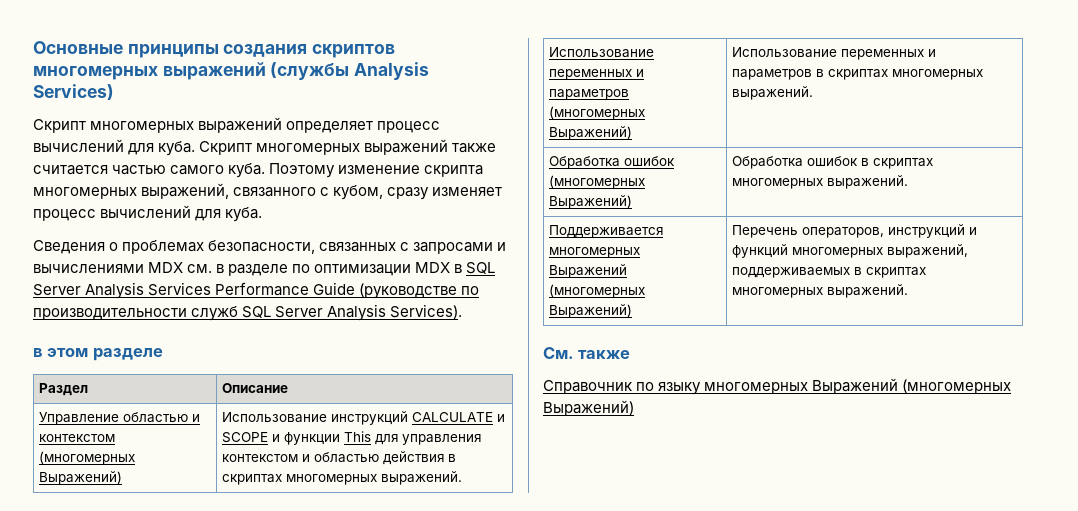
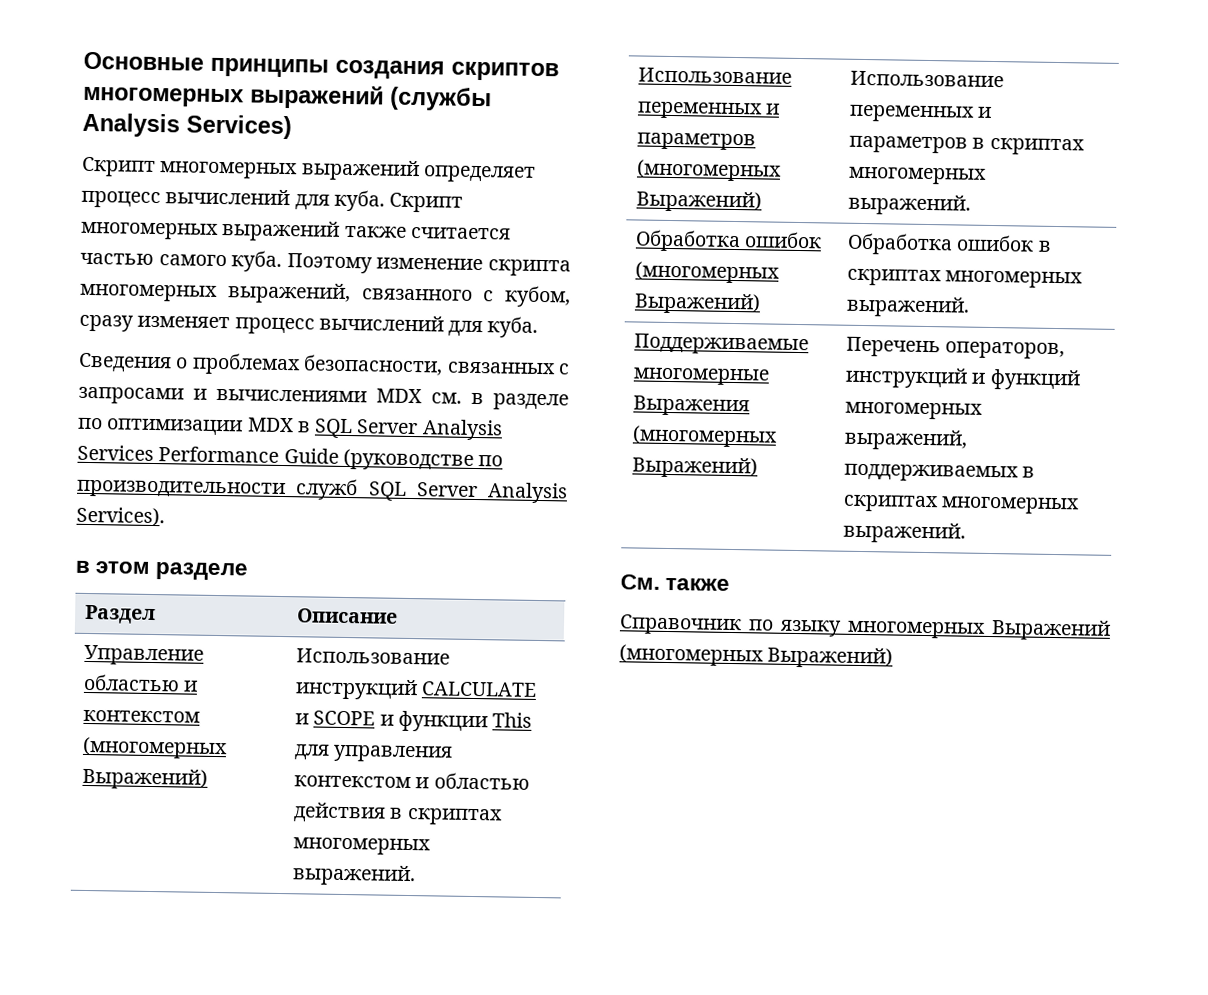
- Поддерживается многомерных Выражений (многомерных Выражений) | Перечень операторов, инструкций и функций многомерных выражений, поддерживаемых в скриптах многомерных выражений.
+ Поддерживаемые многомерные Выражения (многомерных Выражений) | Перечень операторов, инструкций и функций многомерных выражений, поддерживаемых в скриптах многомерных выражений.

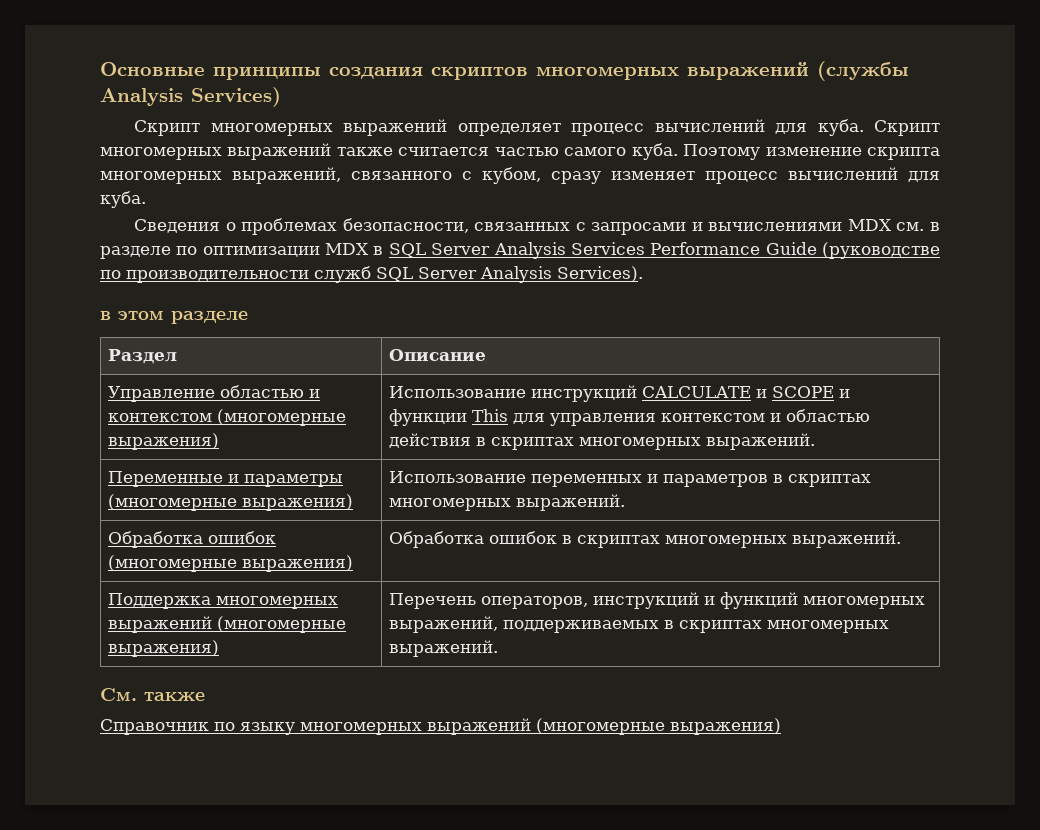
- Управление областью и контекстом (многомерных Выражений) | Использование инструкций CALCULATE и SCOPE и функции This для управления контекстом и областью действия в скриптах многомерных выражений.
+ Управление областью и контекстом (многомерные выражения) | Использование инструкций CALCULATE и SCOPE и функции This для управления контекстом и областью действия в скриптах многомерных выражений.
- Использование переменных и параметров (многомерных Выражений) | Использование переменных и параметров в скриптах многомерных выражений.
+ Переменные и параметры (многомерные выражения) | Использование переменных и параметров в скриптах многомерных выражений.
- Обработка ошибок (многомерных Выражений) | Обработка ошибок в скриптах многомерных выражений.
+ Обработка ошибок (многомерные выражения) | Обработка ошибок в скриптах многомерных выражений.
- Поддерживаемые многомерные Выражения (многомерных Выражений) | Перечень операторов, инструкций и функций многомерных выражений, поддерживаемых в скриптах многомерных выражений.
+ Поддержка многомерных выражений (многомерные выражения) | Перечень операторов, инструкций и функций многомерных выражений, поддерживаемых в скриптах многомерных выражений.
- Справочник по языку многомерных Выражений (многомерных Выражений)
+ Справочник по языку многомерных выражений (многомерные выражения)

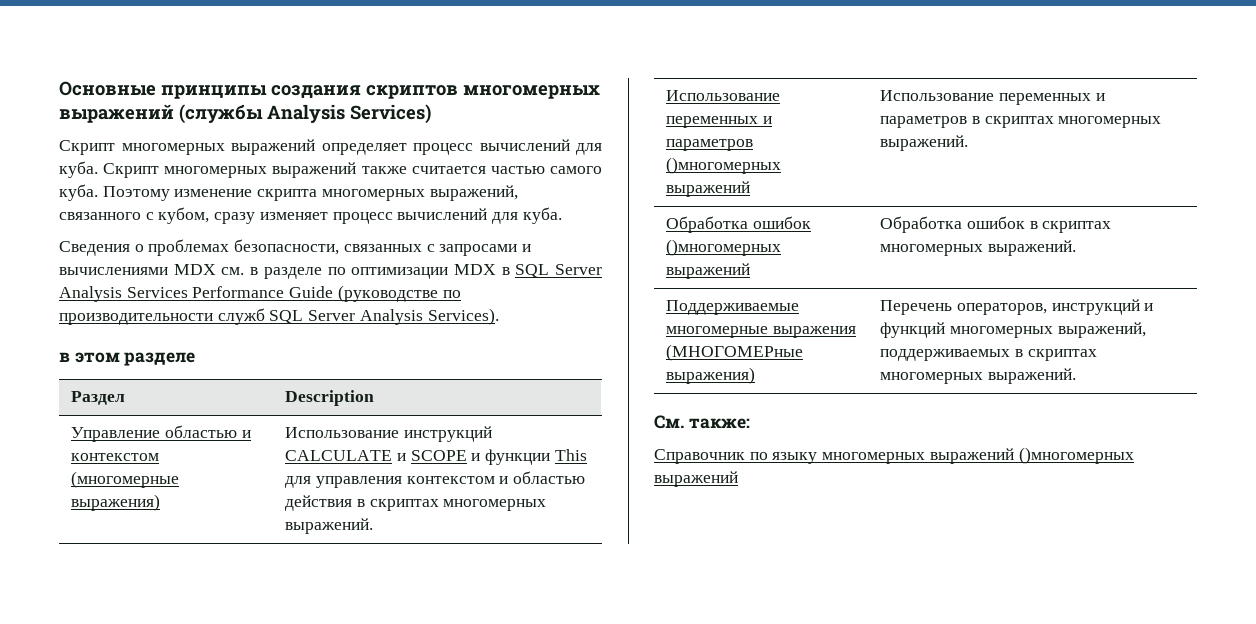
- Раздел | Описание
+ Раздел | Description
- Переменные и параметры (многомерные выражения) | Использование переменных и параметров в скриптах многомерных выражений.
+ Использование переменных и параметров ()многомерных выражений | Использование переменных и параметров в скриптах многомерных выражений.
- Обработка ошибок (многомерные выражения) | Обработка ошибок в скриптах многомерных выражений.
+ Обработка ошибок ()многомерных выражений | Обработка ошибок в скриптах многомерных выражений.
- Поддержка многомерных выражений (многомерные выражения) | Перечень операторов, инструкций и функций многомерных выражений, поддерживаемых в скриптах многомерных выражений.
+ Поддерживаемые многомерные выражения (МНОГОМЕРные выражения) | Перечень операторов, инструкций и функций многомерных выражений, поддерживаемых в скриптах многомерных выражений.
- См. также
+ См. также:
- Справочник по языку многомерных выражений (многомерные выражения)
+ Справочник по языку многомерных выражений ()многомерных выражений

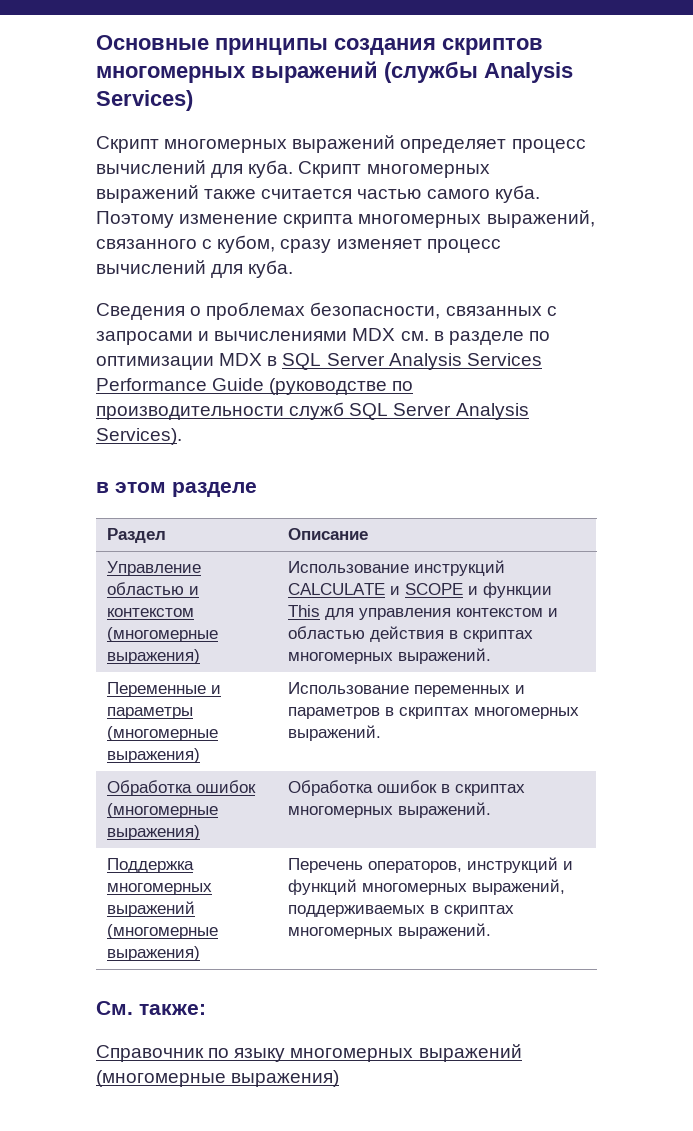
- Раздел | Description
+ Раздел | Описание
- Использование переменных и параметров ()многомерных выражений | Использование переменных и параметров в скриптах многомерных выражений.
+ Переменные и параметры (многомерные выражения) | Использование переменных и параметров в скриптах многомерных выражений.
- Обработка ошибок ()многомерных выражений | Обработка ошибок в скриптах многомерных выражений.
+ Обработка ошибок (многомерные выражения) | Обработка ошибок в скриптах многомерных выражений.
- Поддерживаемые многомерные выражения (МНОГОМЕРные выражения) | Перечень операторов, инструкций и функций многомерных выражений, поддерживаемых в скриптах многомерных выражений.
+ Поддержка многомерных выражений (многомерные выражения) | Перечень операторов, инструкций и функций многомерных выражений, поддерживаемых в скриптах многомерных выражений.
- Справочник по языку многомерных выражений ()многомерных выражений
+ Справочник по языку многомерных выражений (многомерные выражения)

